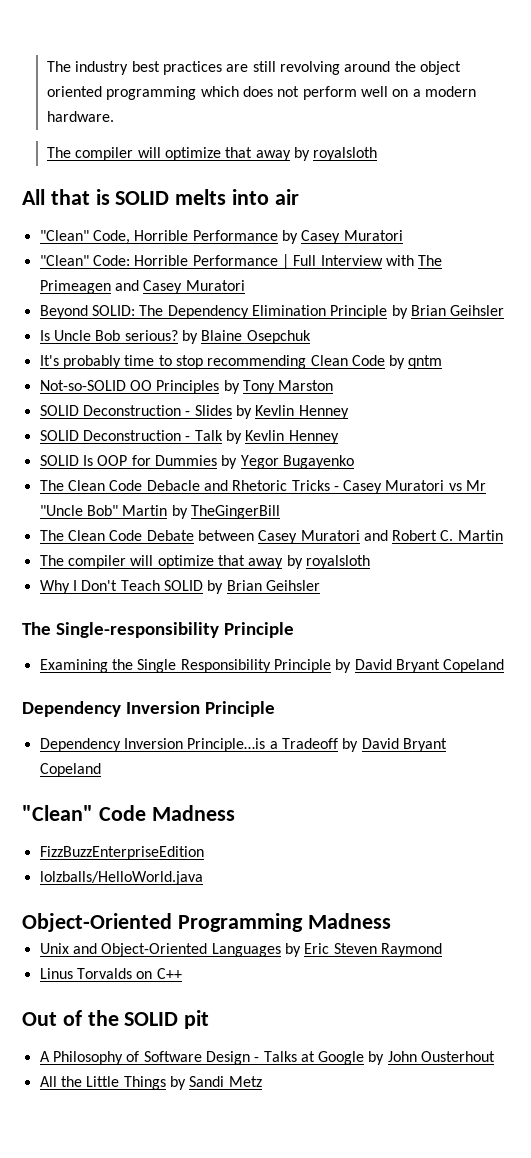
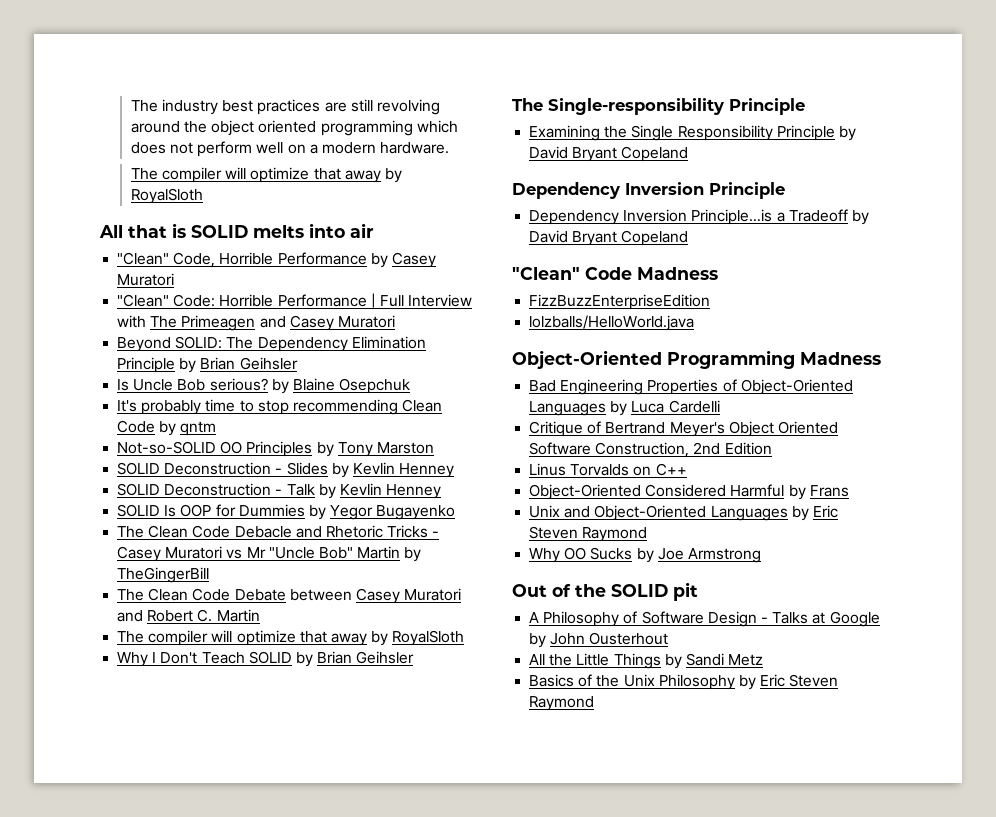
  The industry best practices are still revolving around the object oriented programming which does not perform well on a modern hardware.
- The compiler will optimize that away by royalsloth
+ The compiler will optimize that away by RoyalSloth
  The Clean Code Debate between Casey Muratori and Robert C. Martin
- The compiler will optimize that away by royalsloth
+ The compiler will optimize that away by RoyalSloth
+ Bad Engineering Properties of Object-Oriented Languages by Luca Cardelli
+ Critique of Bertrand Meyer's Object Oriented Software Construction, 2nd Edition
+ Linus Torvalds on C++
+ Object-Oriented Considered Harmful by Frans
- Linus Torvalds on C++
+ Why OO Sucks by Joe Armstrong
+ Basics of the Unix Philosophy by Eric Steven Raymond

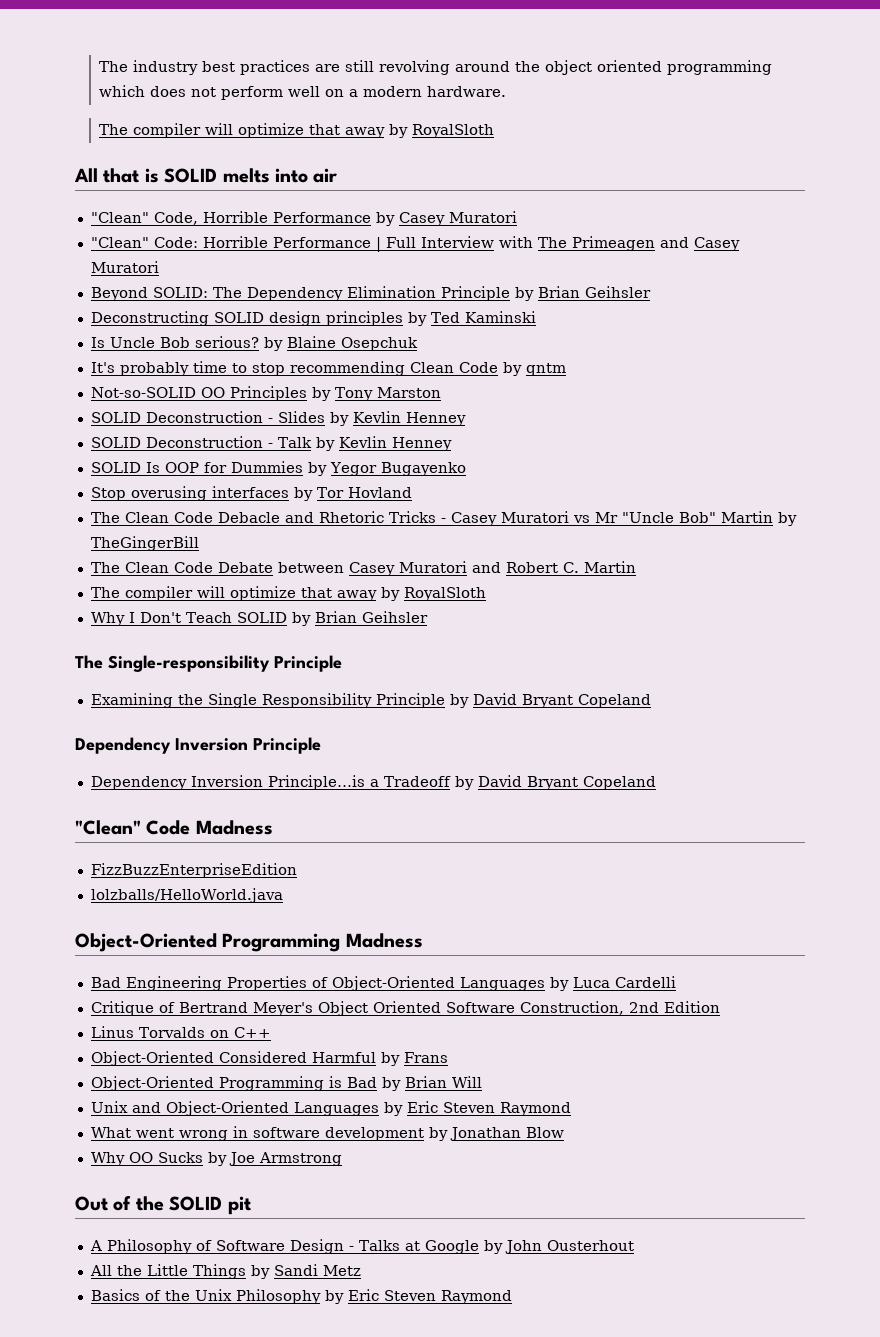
+ Deconstructing SOLID design principles by Ted Kaminski
+ Stop overusing interfaces by Tor Hovland
+ Object-Oriented Programming is Bad by Brian Will
+ What went wrong in software development by Jonathan Blow

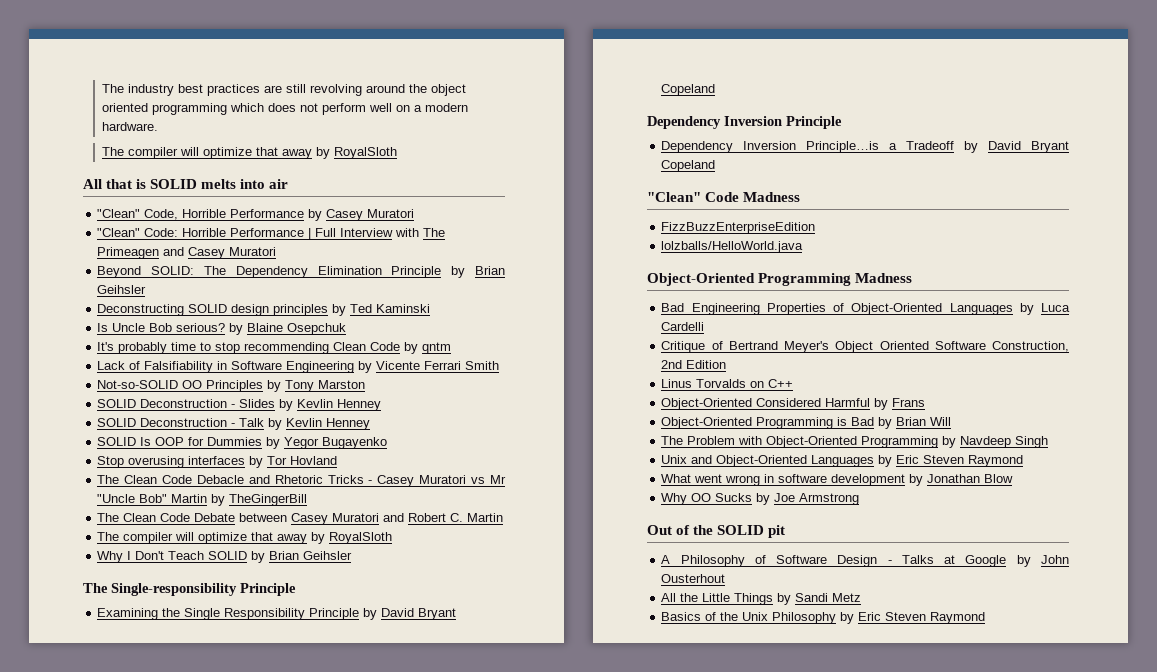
+ Lack of Falsifiability in Software Engineering by Vicente Ferrari Smith
+ The Problem with Object-Oriented Programming by Navdeep Singh

